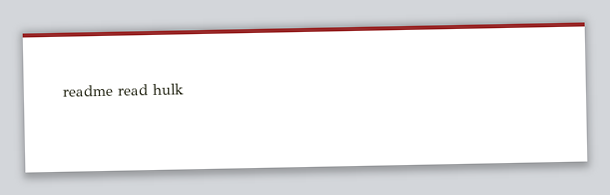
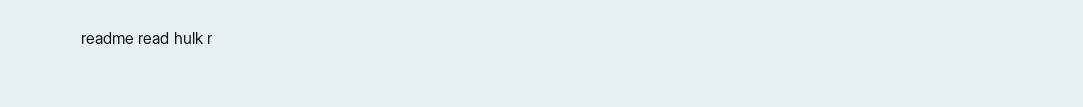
- readme read hulk
+ readme read hulk r

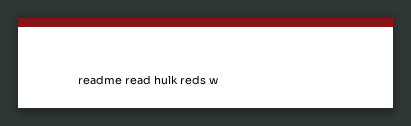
- readme read hulk r
+ readme read hulk reds w

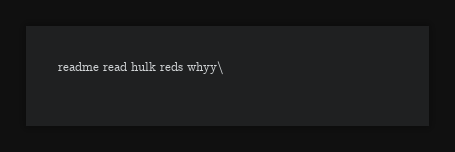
- readme read hulk reds w
+ readme read hulk reds whyy\

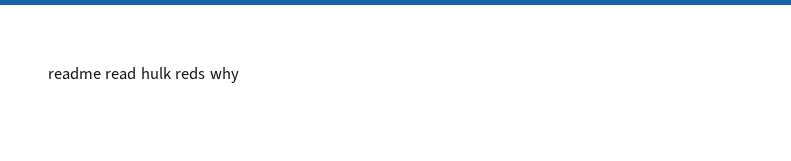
- readme read hulk reds whyy\
+ readme read hulk reds why

